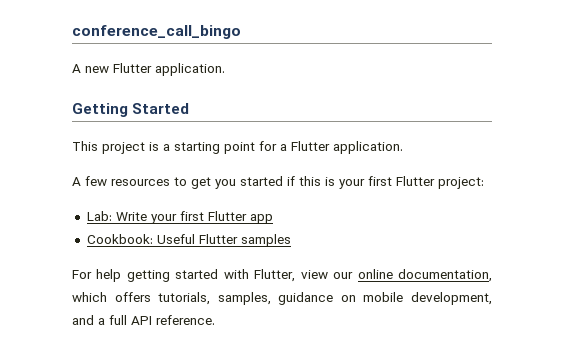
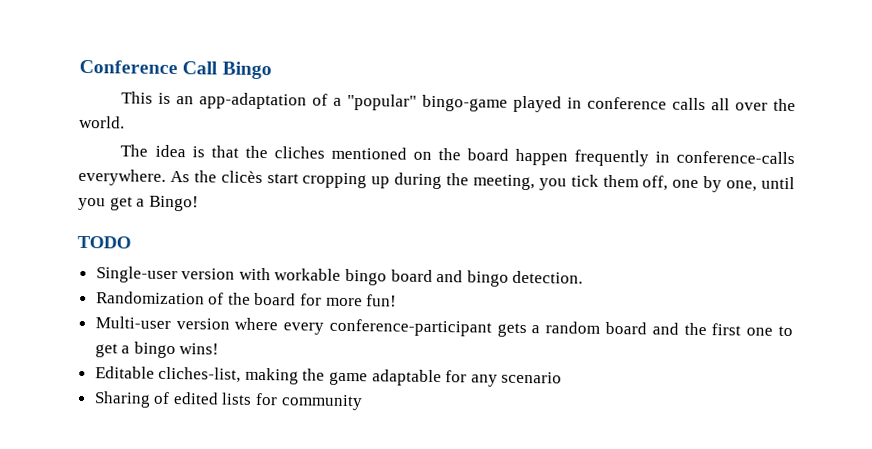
- conference_call_bingo
- A new Flutter application.
- Getting Started
- This project is a starting point for a Flutter application.
- A few resources to get you started if this is your first Flutter project:
- Lab: Write your first Flutter app
- Cookbook: Useful Flutter samples
- For help getting started with Flutter, view our online documentation, which offers tutorials, samples, guidance on mobile development, and a full API reference.
+ Conference Call Bingo
+ This is an app-adaptation of a "popular" bingo-game played in conference calls all over the world.
+ The idea is that the cliches mentioned on the board happen frequently in conference-calls everywhere. As the clicès start cropping up during the meeting, you tick them off, one by one, until you get a Bingo!
+ TODO
+ Single-user version with workable bingo board and bingo detection.
+ Randomization of the board for more fun!
+ Multi-user version where every conference-participant gets a random board and the first one to get a bingo wins!
+ Editable cliches-list, making the game adaptable for any scenario
+ Sharing of edited lists for community

